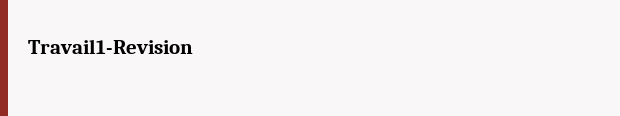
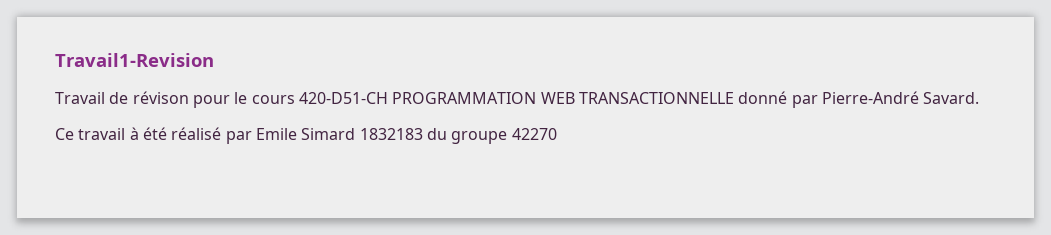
+ Travail de révison pour le cours 420-D51-CH PROGRAMMATION WEB TRANSACTIONNELLE donné par Pierre-André Savard.
+ Ce travail à été réalisé par Emile Simard 1832183 du groupe 42270

